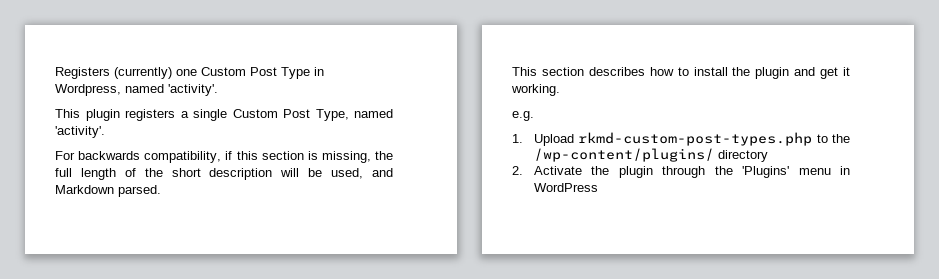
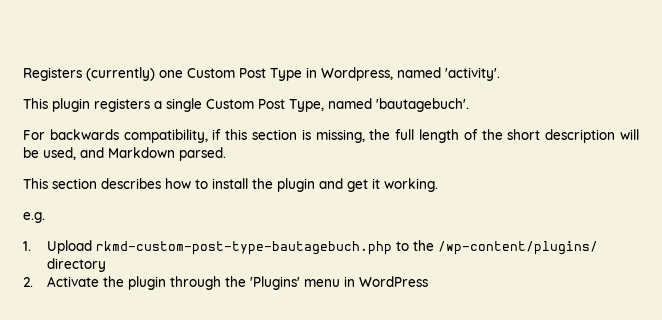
- This plugin registers a single Custom Post Type, named 'activity'.
+ This plugin registers a single Custom Post Type, named 'bautagebuch'.
- 1. Upload rkmd-custom-post-types.php to the /wp-content/plugins/ directory
+ 1. Upload rkmd-custom-post-type-bautagebuch.php to the /wp-content/plugins/ directory

